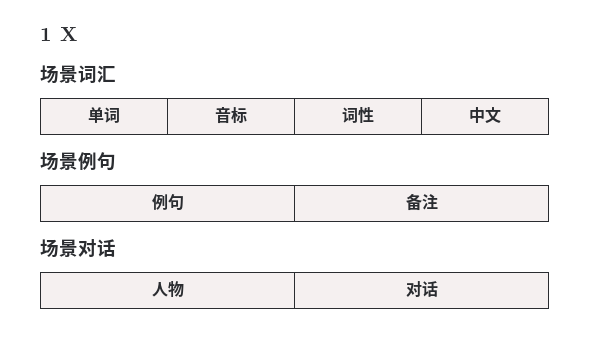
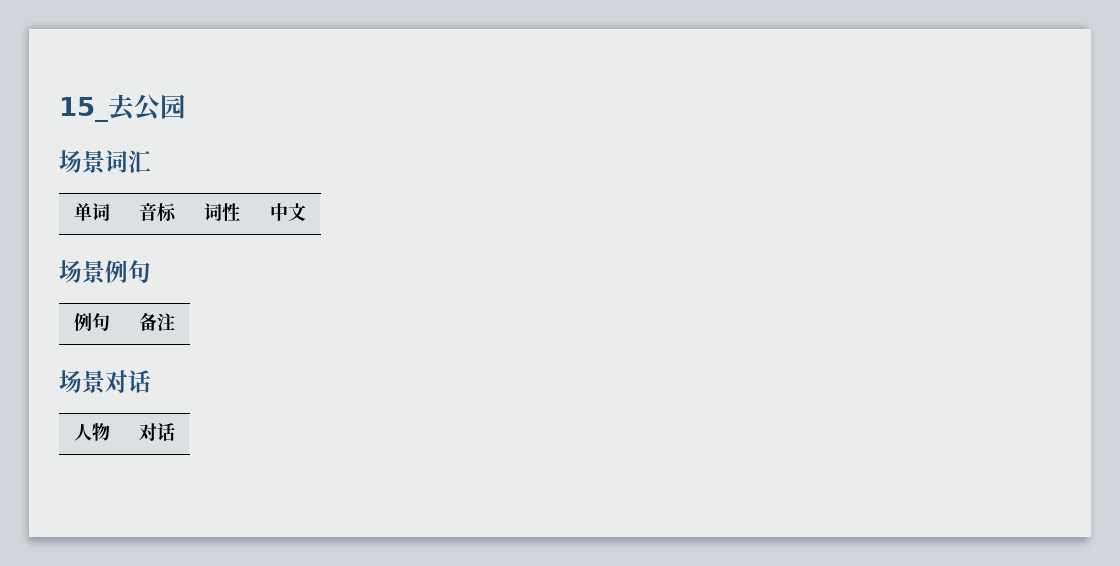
- 1 X
+ 15_去公园

